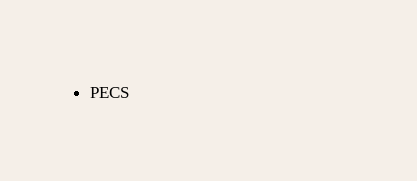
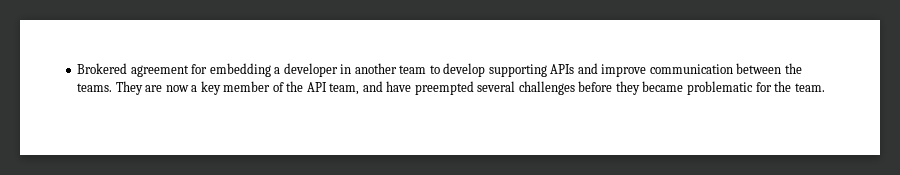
- PECS
+ Brokered agreement for embedding a developer in another team to develop supporting APIs and improve communication between the teams. They are now a key member of the API team, and have preempted several challenges before they became problematic for the team.

